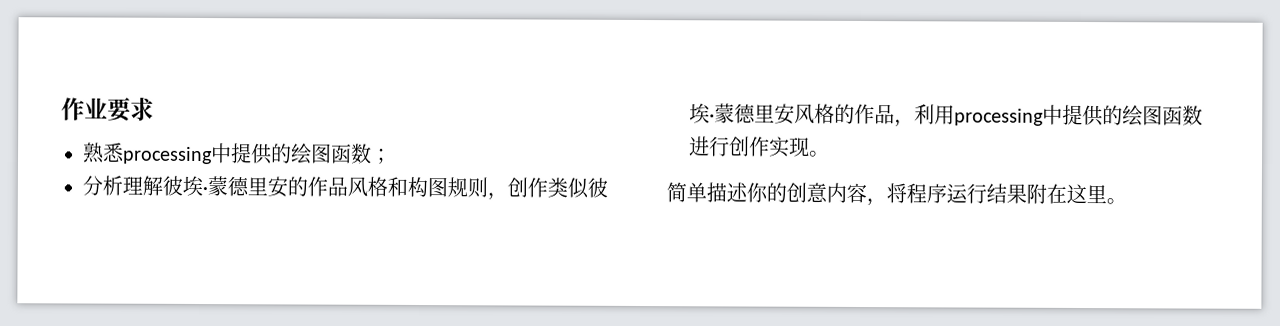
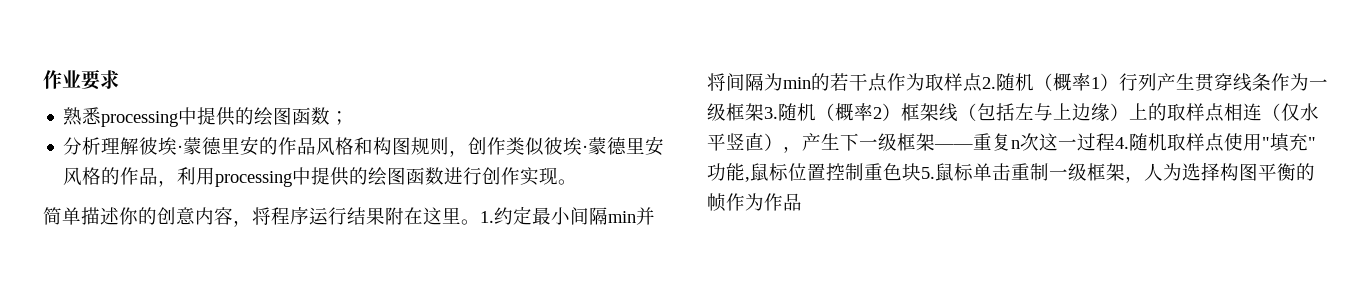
+ 1.约定最小间隔min并将间隔为min的若干点作为取样点2.随机（概率1）行列产生贯穿线条作为一级框架3.随机（概率2）框架线（包括左与上边缘）上的取样点相连（仅水平竖直），产生下一级框架——重复n次这一过程4.随机取样点使用"填充"功能,鼠标位置控制重色块5.鼠标单击重制一级框架，人为选择构图平衡的帧作为作品

